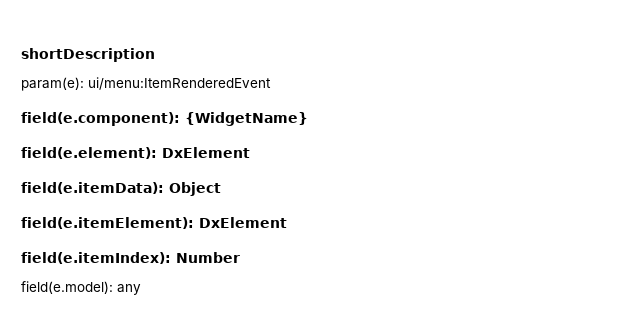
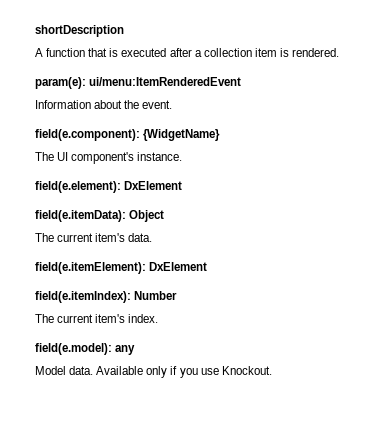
+ A function that is executed after a collection item is rendered.
  param(e): ui/menu:ItemRenderedEvent
+ Information about the event.
  field(e.component): {WidgetName}
+ The UI component's instance.
+ The current item's data.
+ The current item's index.
  field(e.model): any
+ Model data. Available only if you use Knockout.

